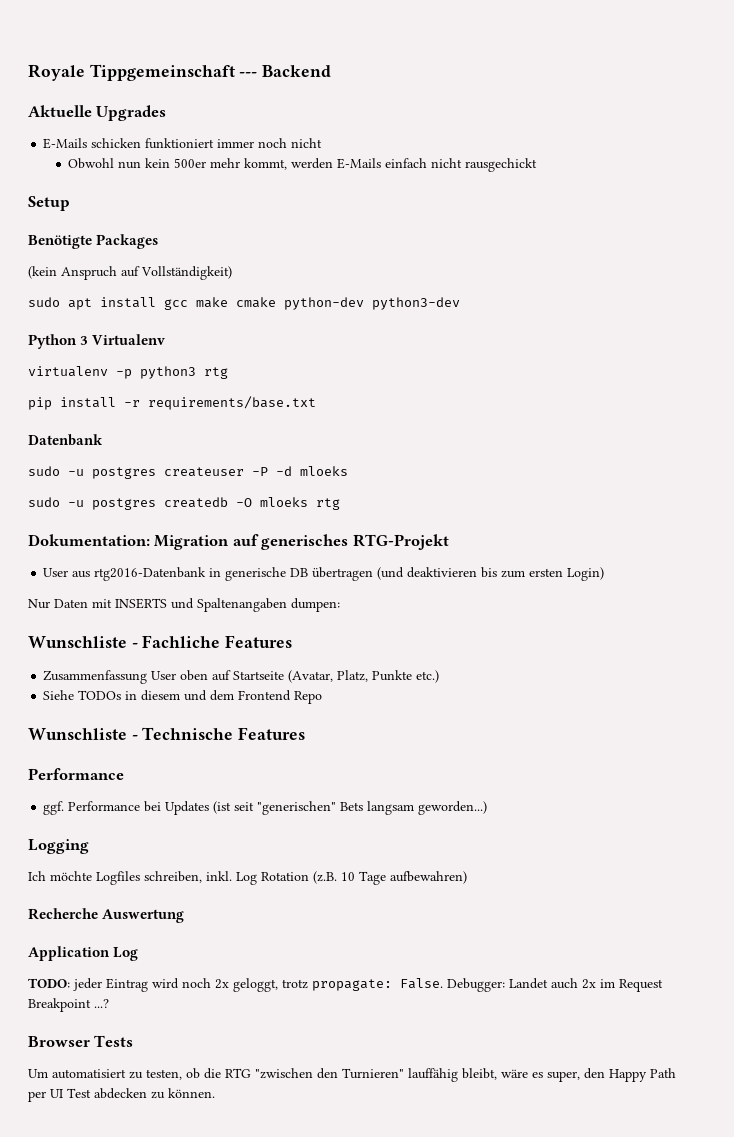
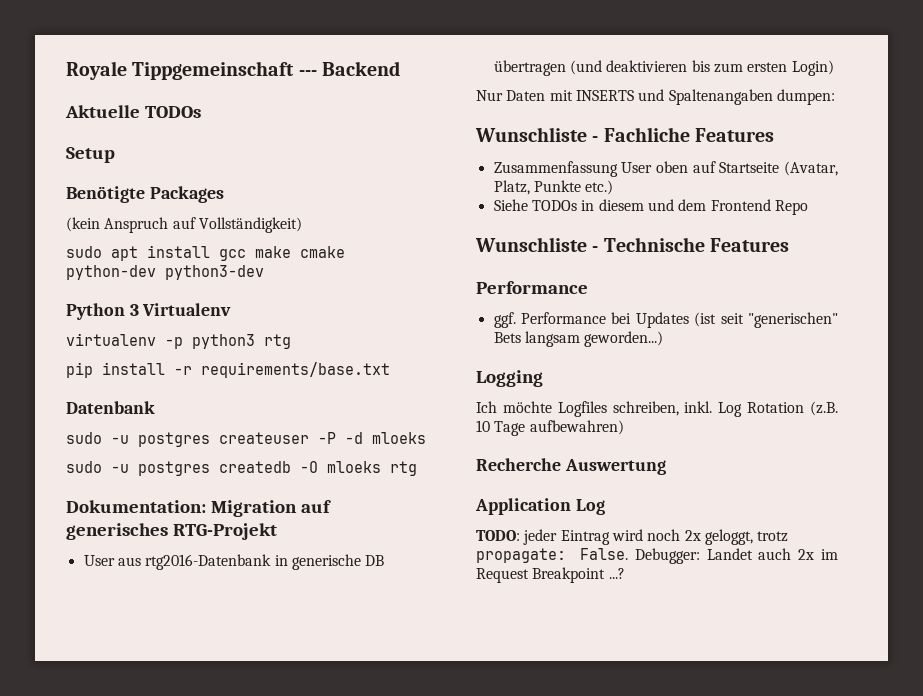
- Aktuelle Upgrades
- E-Mails schicken funktioniert immer noch nicht
- Obwohl nun kein 500er mehr kommt, werden E-Mails einfach nicht rausgechickt
+ Aktuelle TODOs
- Browser Tests
- Um automatisiert zu testen, ob die RTG "zwischen den Turnieren" lauffähig bleibt, wäre es super, den Happy Path per UI Test abdecken zu können.

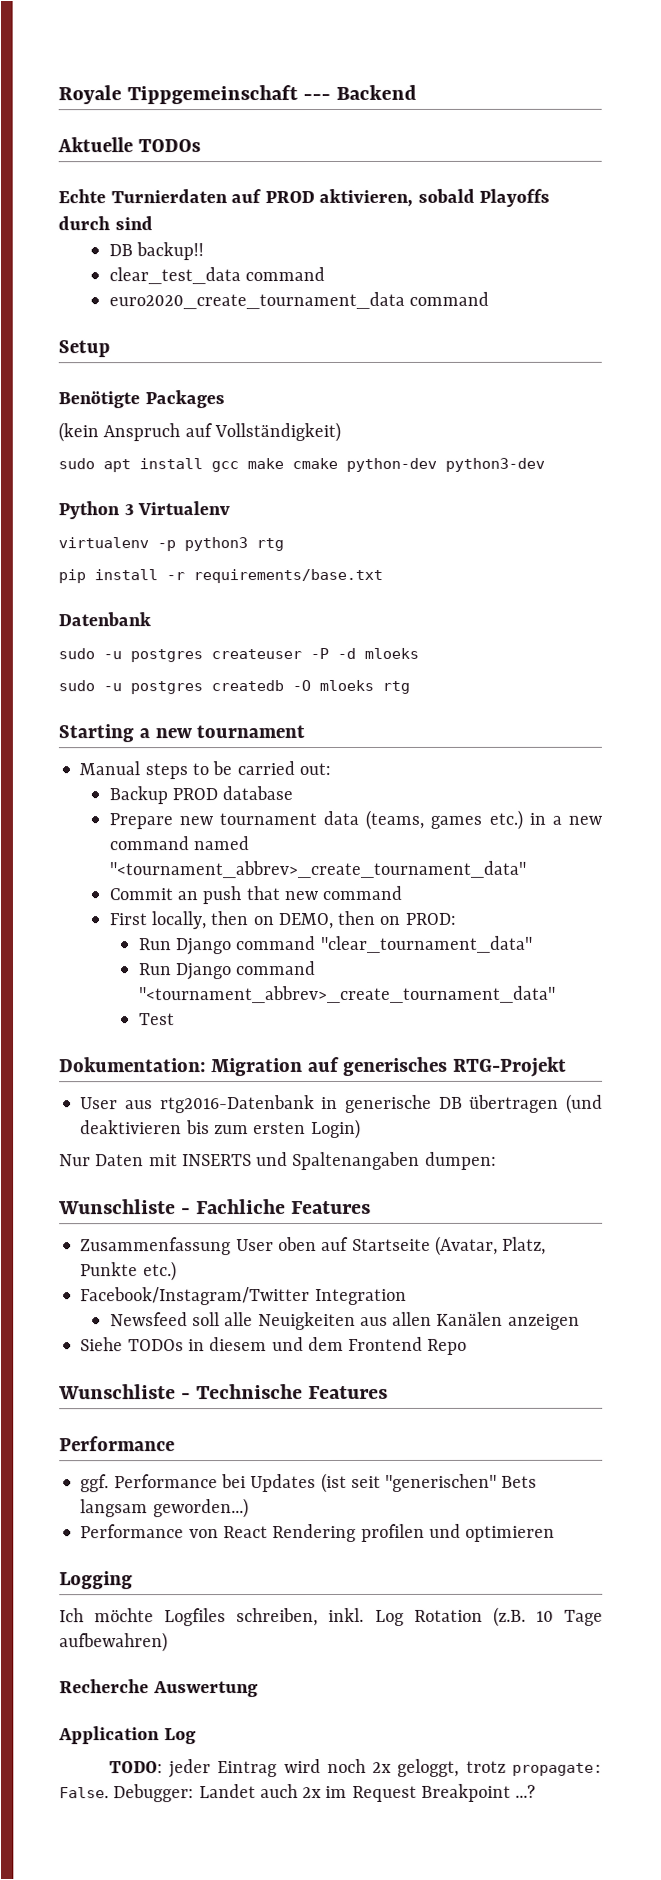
+ Echte Turnierdaten auf PROD aktivieren, sobald Playoffs durch sind
+ DB backup!!
+ clear_test_data command
+ euro2020_create_tournament_data command
+ Starting a new tournament
+ Manual steps to be carried out:
+ Backup PROD database
+ Prepare new tournament data (teams, games etc.) in a new command named "<tournament_abbrev>_create_tournament_data"
+ Commit an push that new command
+ First locally, then on DEMO, then on PROD:
+ Run Django command "clear_tournament_data"
+ Run Django command "<tournament_abbrev>_create_tournament_data"
+ Test
+ Facebook/Instagram/Twitter Integration
+ Newsfeed soll alle Neuigkeiten aus allen Kanälen anzeigen
+ Performance von React Rendering profilen und optimieren

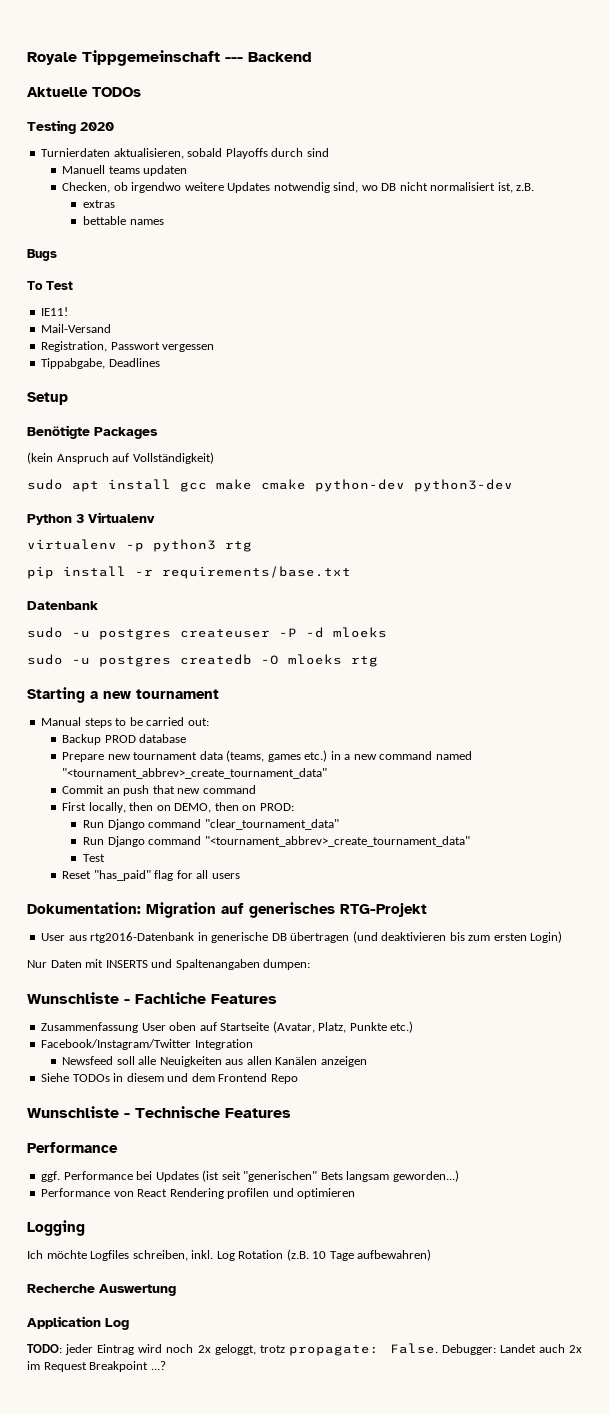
- Echte Turnierdaten auf PROD aktivieren, sobald Playoffs durch sind
+ Testing 2020
+ Turnierdaten aktualisieren, sobald Playoffs durch sind
- DB backup!!
- clear_test_data command
- euro2020_create_tournament_data command
+ Manuell teams updaten
+ Checken, ob irgendwo weitere Updates notwendig sind, wo DB nicht normalisiert ist, z.B.
+ extras
+ bettable names
+ Bugs
+ To Test
+ IE11!
+ Mail-Versand
+ Registration, Passwort vergessen
+ Tippabgabe, Deadlines
+ Reset "has_paid" flag for all users

